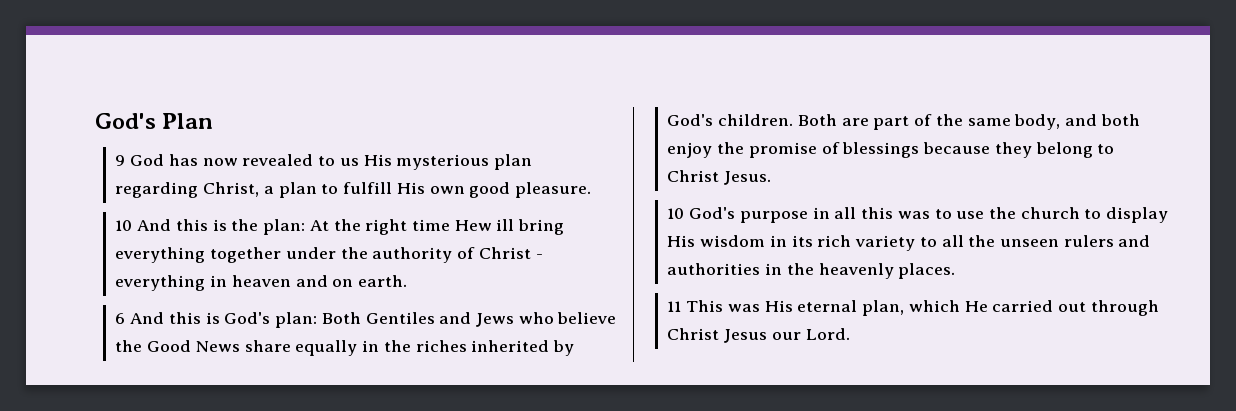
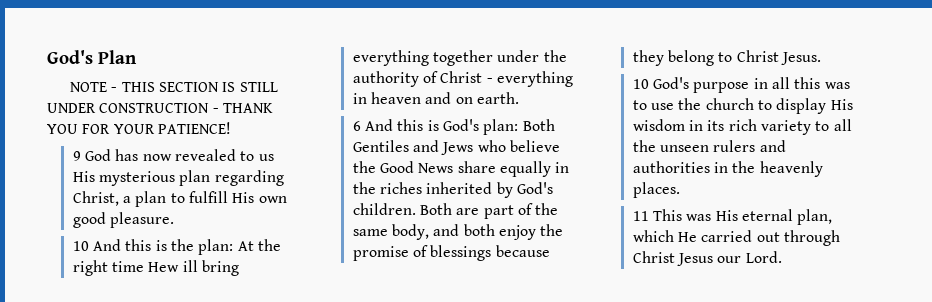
+ NOTE - THIS SECTION IS STILL UNDER CONSTRUCTION - THANK YOU FOR YOUR PATIENCE!

